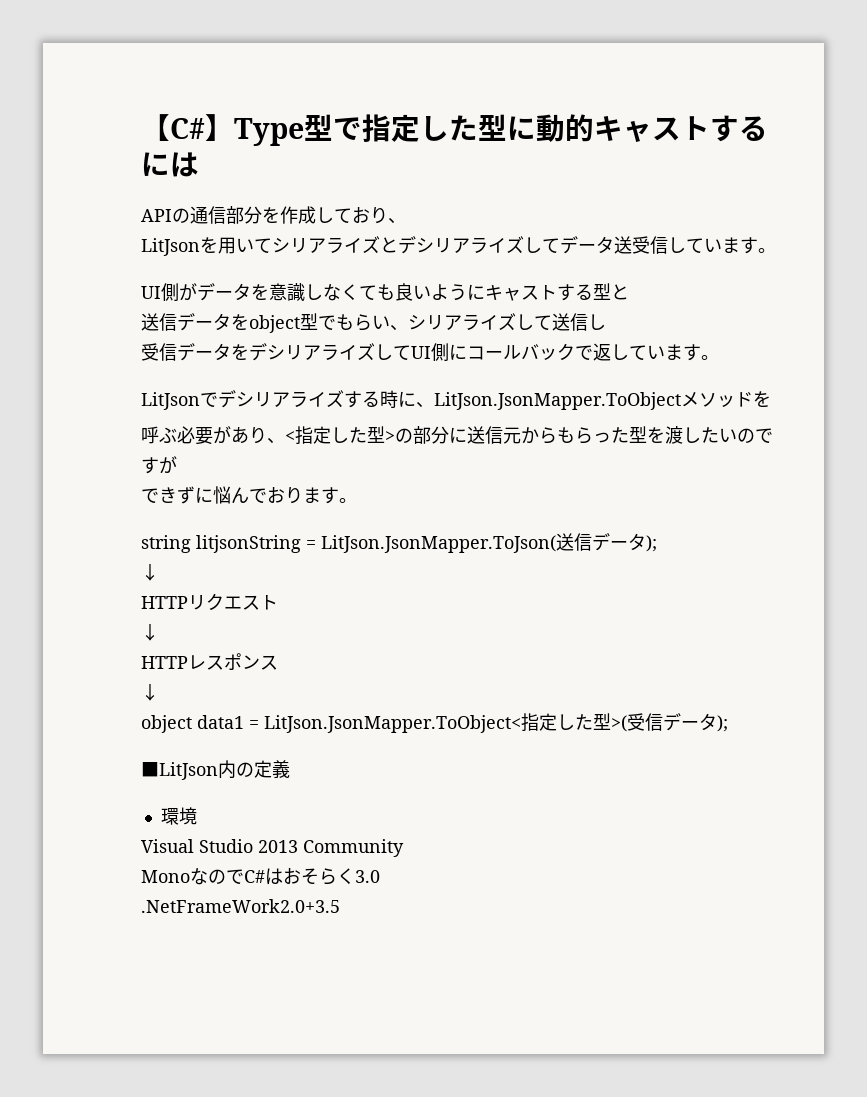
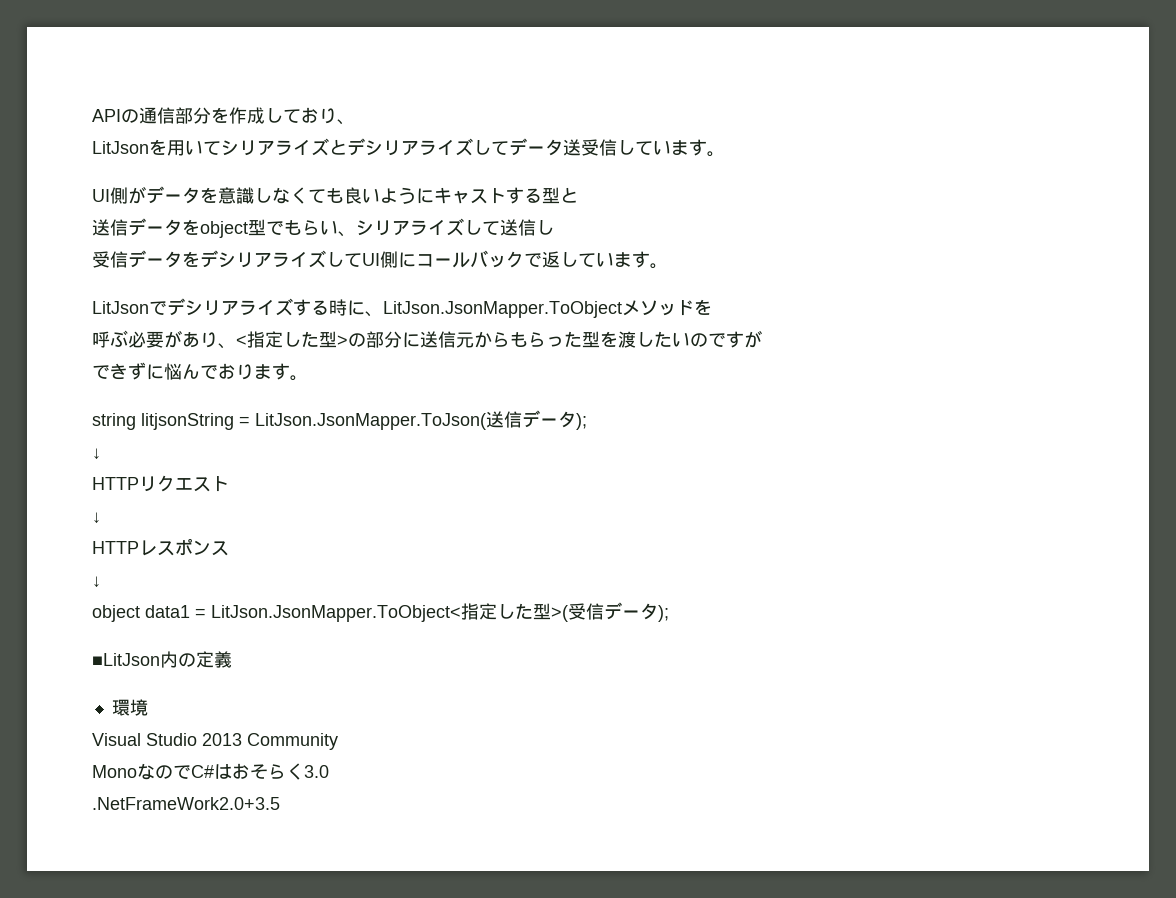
- 【C#】Type型で指定した型に動的キャストするには

